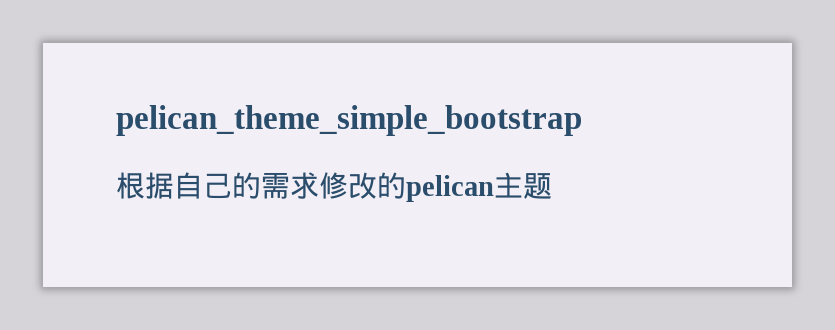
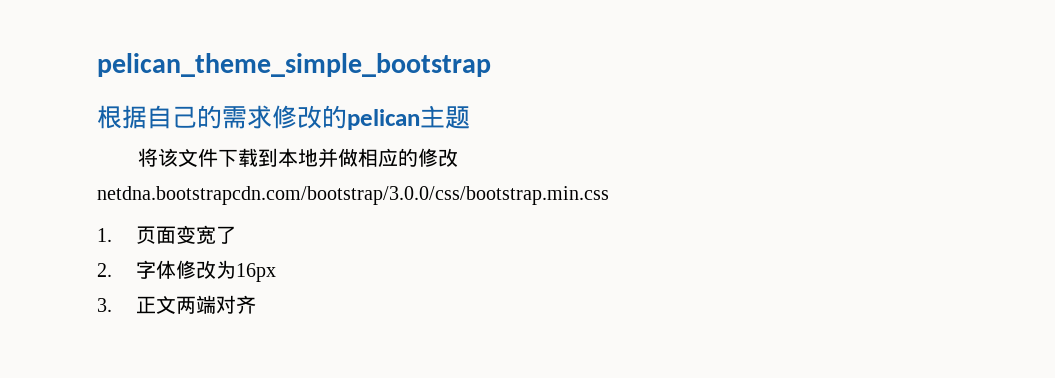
+ 将该文件下载到本地并做相应的修改netdna.bootstrapcdn.com/bootstrap/3.0.0/css/bootstrap.min.css
+ 1.页面变宽了
+ 2.字体修改为16px
+ 3.正文两端对齐

